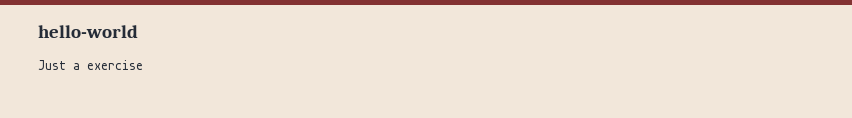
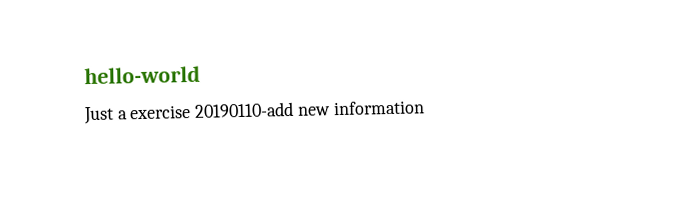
- Just a exercise
+ Just a exercise 20190110-add new information

